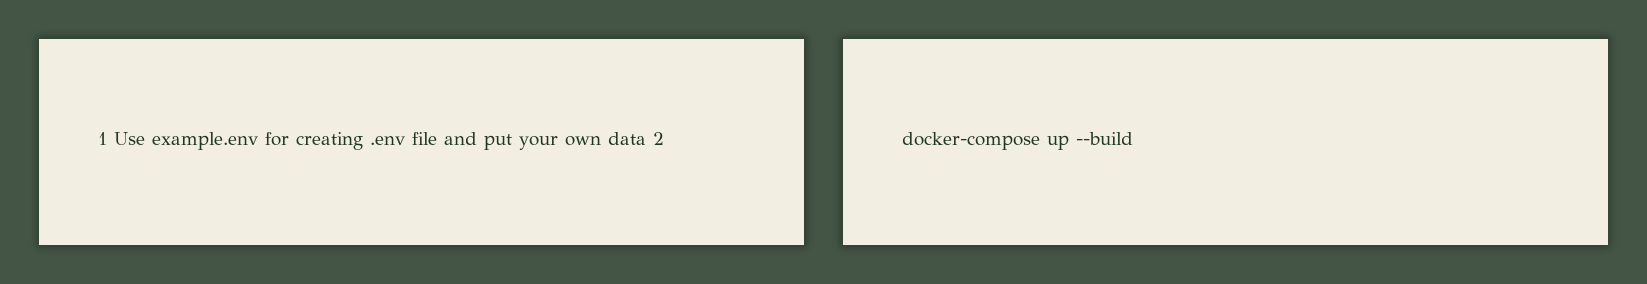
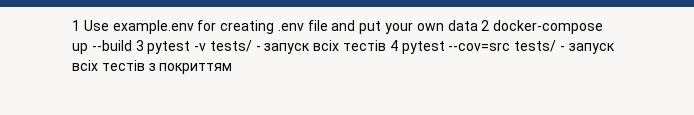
- 1 Use example.env for creating .env file and put your own data 2 docker-compose up --build
+ 1 Use example.env for creating .env file and put your own data 2 docker-compose up --build 3 pytest -v tests/ - запуск всіх тестів 4 pytest --cov=src tests/ - запуск всіх тестів з покриттям

